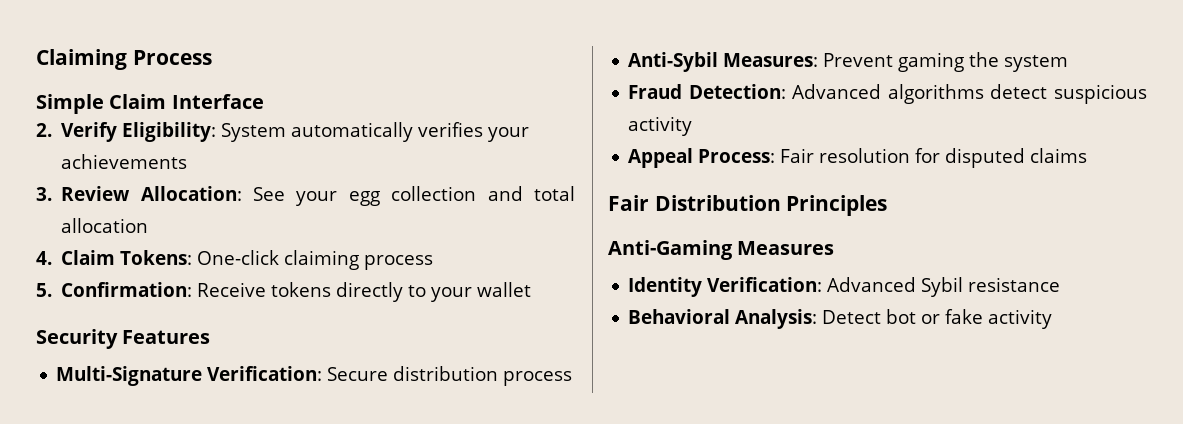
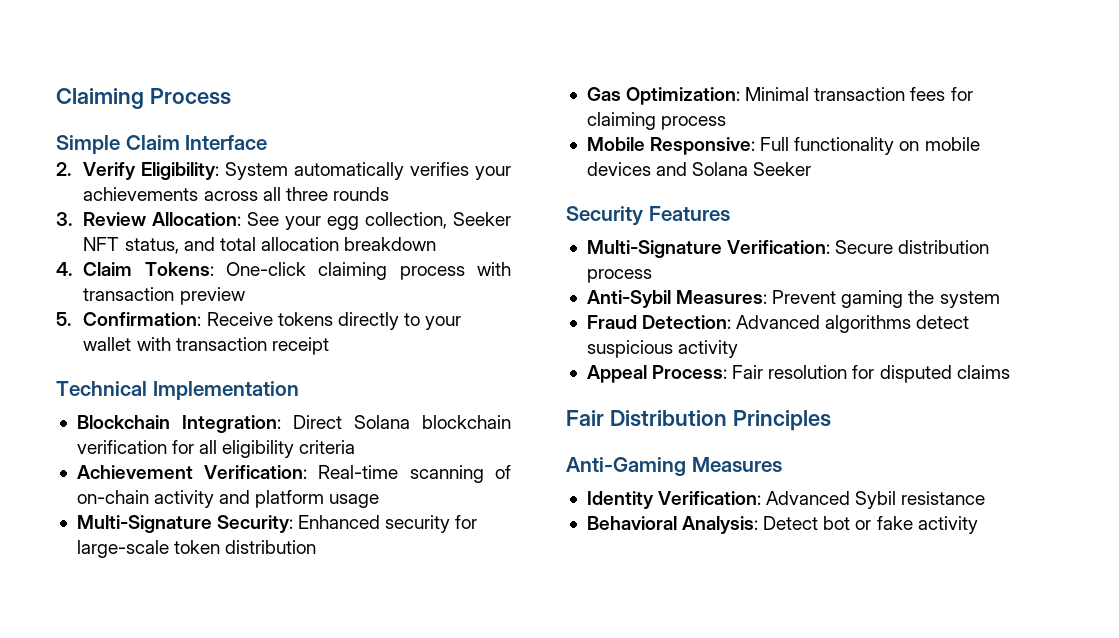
- 2. Verify Eligibility: System automatically verifies your achievements
+ 2. Verify Eligibility: System automatically verifies your achievements across all three rounds
- 3. Review Allocation: See your egg collection and total allocation
+ 3. Review Allocation: See your egg collection, Seeker NFT status, and total allocation breakdown
- 4. Claim Tokens: One-click claiming process
+ 4. Claim Tokens: One-click claiming process with transaction preview
- 5. Confirmation: Receive tokens directly to your wallet
+ 5. Confirmation: Receive tokens directly to your wallet with transaction receipt
+ Technical Implementation
+ Blockchain Integration: Direct Solana blockchain verification for all eligibility criteria
+ Achievement Verification: Real-time scanning of on-chain activity and platform usage
+ Multi-Signature Security: Enhanced security for large-scale token distribution
+ Gas Optimization: Minimal transaction fees for claiming process
+ Mobile Responsive: Full functionality on mobile devices and Solana Seeker

